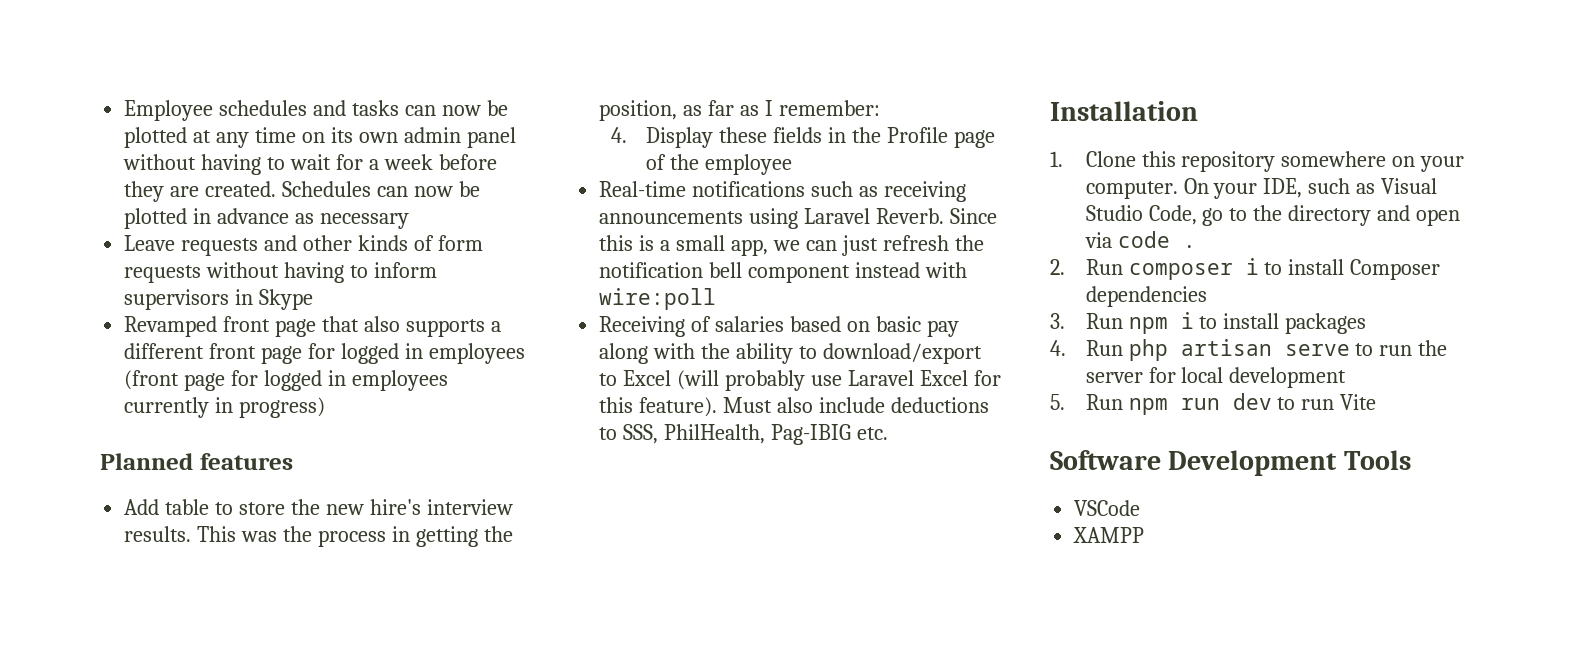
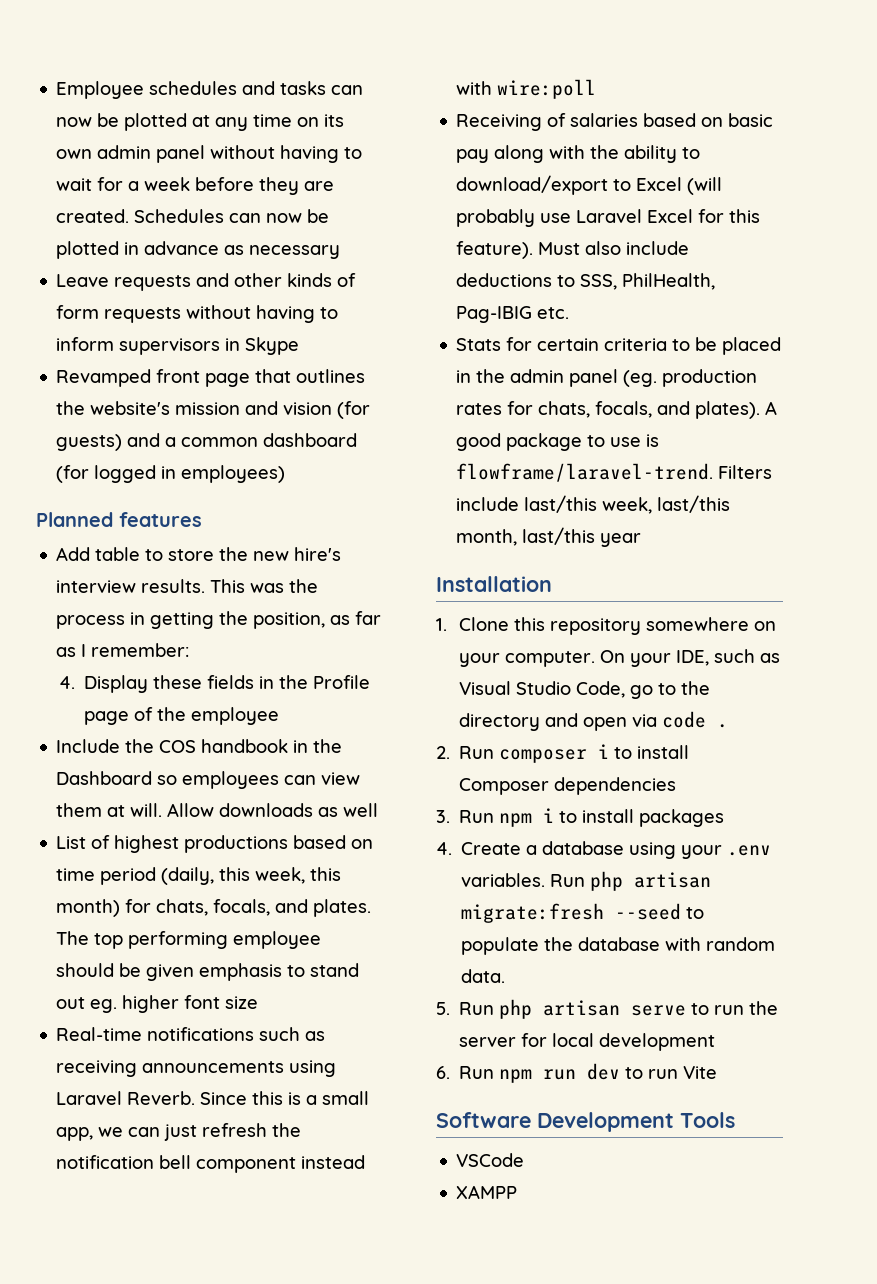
- Revamped front page that also supports a different front page for logged in employees (front page for logged in employees currently in progress)
+ Revamped front page that outlines the website's mission and vision (for guests) and a common dashboard (for logged in employees)
+ Include the COS handbook in the Dashboard so employees can view them at will. Allow downloads as well
+ List of highest productions based on time period (daily, this week, this month) for chats, focals, and plates. The top performing employee should be given emphasis to stand out eg. higher font size
+ Stats for certain criteria to be placed in the admin panel (eg. production rates for chats, focals, and plates). A good package to use is flowframe/laravel-trend. Filters include last/this week, last/this month, last/this year
- 4. Run php artisan serve to run the server for local development
+ 4. Create a database using your .env variables. Run php artisan migrate:fresh --seed to populate the database with random data.
+ 5. Run php artisan serve to run the server for local development
- 5. Run npm run dev to run Vite
+ 6. Run npm run dev to run Vite

